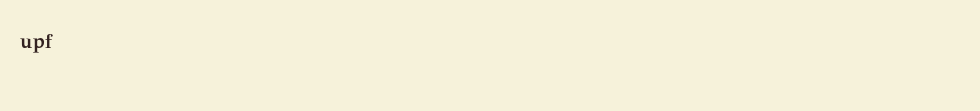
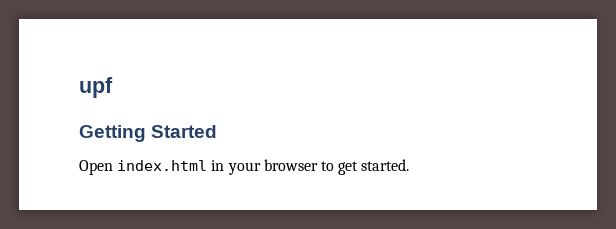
+ Getting Started
+ Open index.html in your browser to get started.

